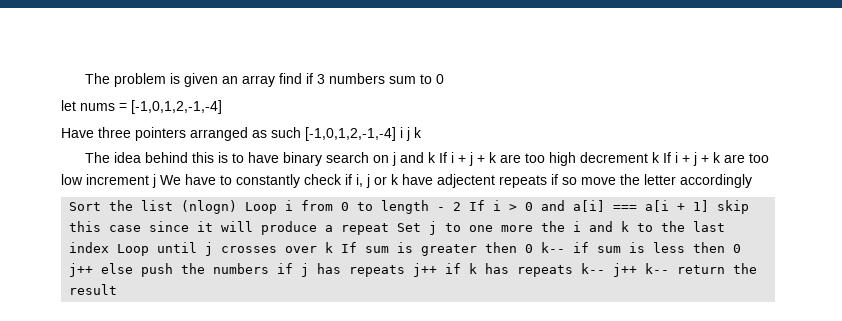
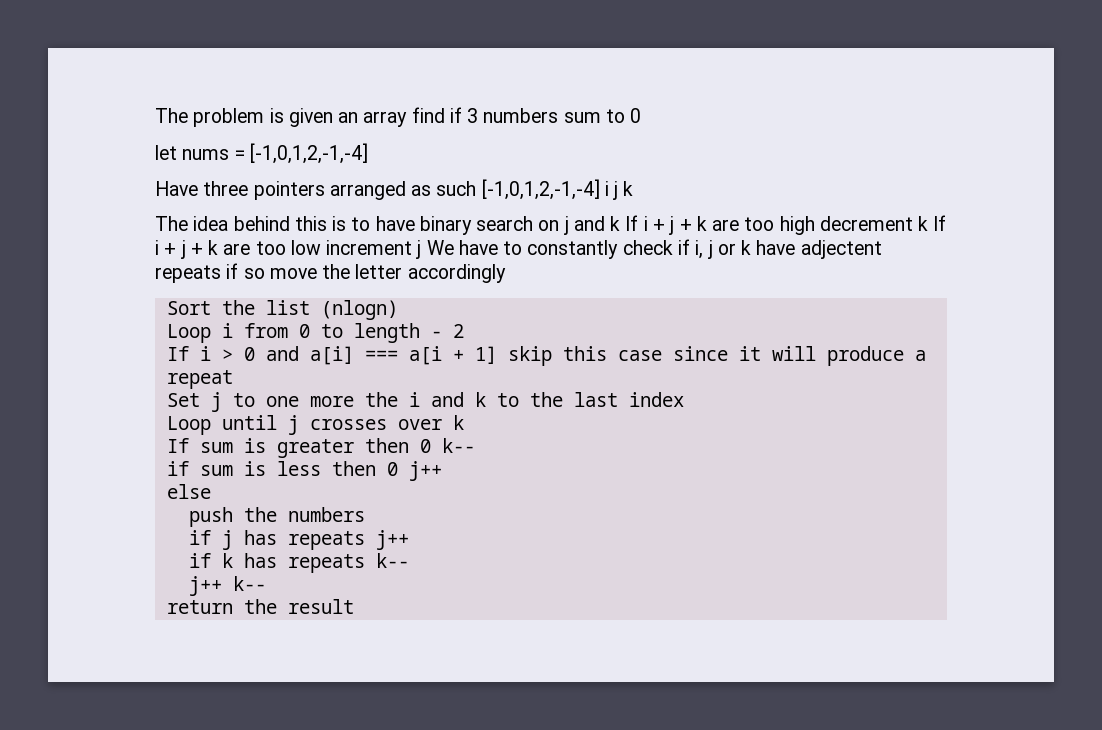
- Sort the list (nlogn) Loop i from 0 to length - 2 If i > 0 and a[i] === a[i + 1] skip this case since it will produce a repeat Set j to one more the i and k to the last index Loop until j crosses over k If sum is greater then 0 k-- if sum is less then 0 j++ else push the numbers if j has repeats j++ if k has repeats k-- j++ k-- return the result
+ Sort the list (nlogn)
+ Loop i from 0 to length - 2
+ If i > 0 and a[i] === a[i + 1] skip this case since it will produce a repeat
+ Set j to one more the i and k to the last index
+ Loop until j crosses over k
+ If sum is greater then 0 k--
+ if sum is less then 0 j++
+ else
+ push the numbers
+ if j has repeats j++
+ if k has repeats k--
+ j++ k--
+ return the result

